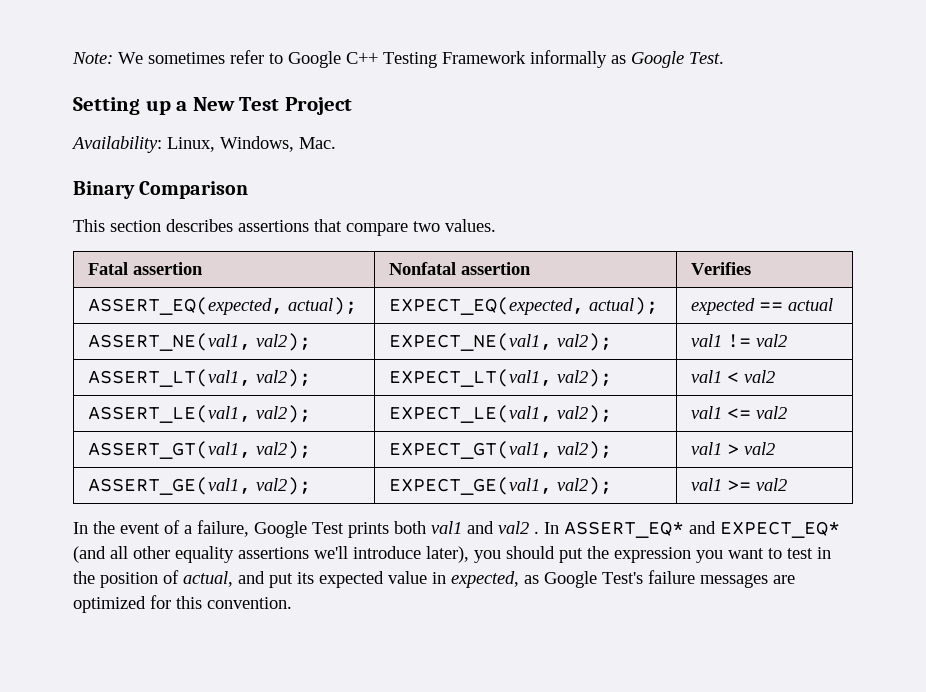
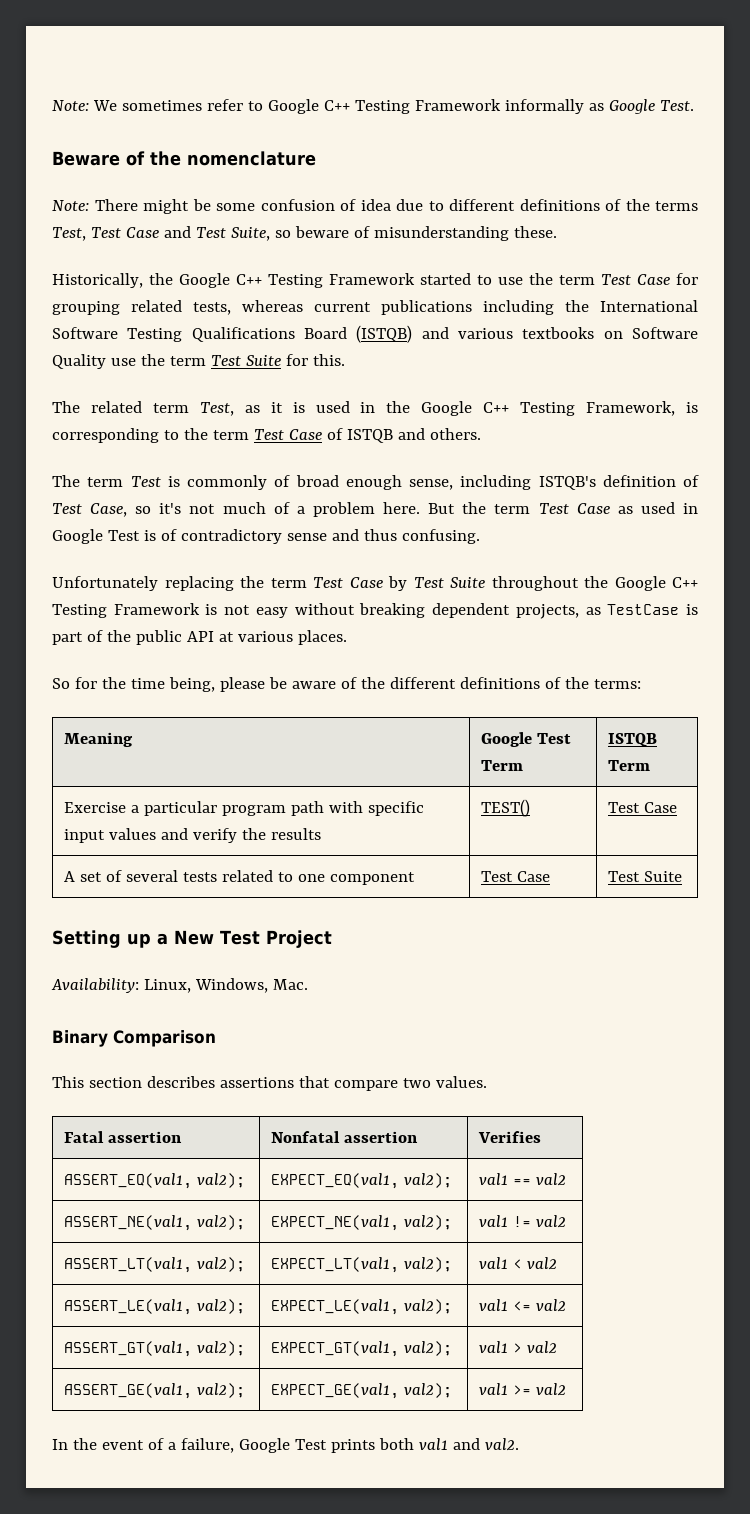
+ Beware of the nomenclature
+ Note: There might be some confusion of idea due to different definitions of the terms Test, Test Case and Test Suite, so beware of misunderstanding these.
+ Historically, the Google C++ Testing Framework started to use the term Test Case for grouping related tests, whereas current publications including the International Software Testing Qualifications Board (ISTQB) and various textbooks on Software Quality use the term Test Suite for this.
+ The related term Test, as it is used in the Google C++ Testing Framework, is corresponding to the term Test Case of ISTQB and others.
+ The term Test is commonly of broad enough sense, including ISTQB's definition of Test Case, so it's not much of a problem here. But the term Test Case as used in Google Test is of contradictory sense and thus confusing.
+ Unfortunately replacing the term Test Case by Test Suite throughout the Google C++ Testing Framework is not easy without breaking dependent projects, as TestCase is part of the public API at various places.
+ So for the time being, please be aware of the different definitions of the terms:
+ Meaning | Google Test Term | ISTQB Term
+ Exercise a particular program path with specific input values and verify the results | TEST() | Test Case
+ A set of several tests related to one component | Test Case | Test Suite
- ASSERT_EQ(expected, actual); | EXPECT_EQ(expected, actual); | expected == actual
+ ASSERT_EQ(val1, val2); | EXPECT_EQ(val1, val2); | val1 == val2
- In the event of a failure, Google Test prints both val1 and val2 . In ASSERT_EQ* and EXPECT_EQ* (and all other equality assertions we'll introduce later), you should put the expression you want to test in the position of actual, and put its expected value in expected, as Google Test's failure messages are optimized for this convention.
+ In the event of a failure, Google Test prints both val1 and val2.

